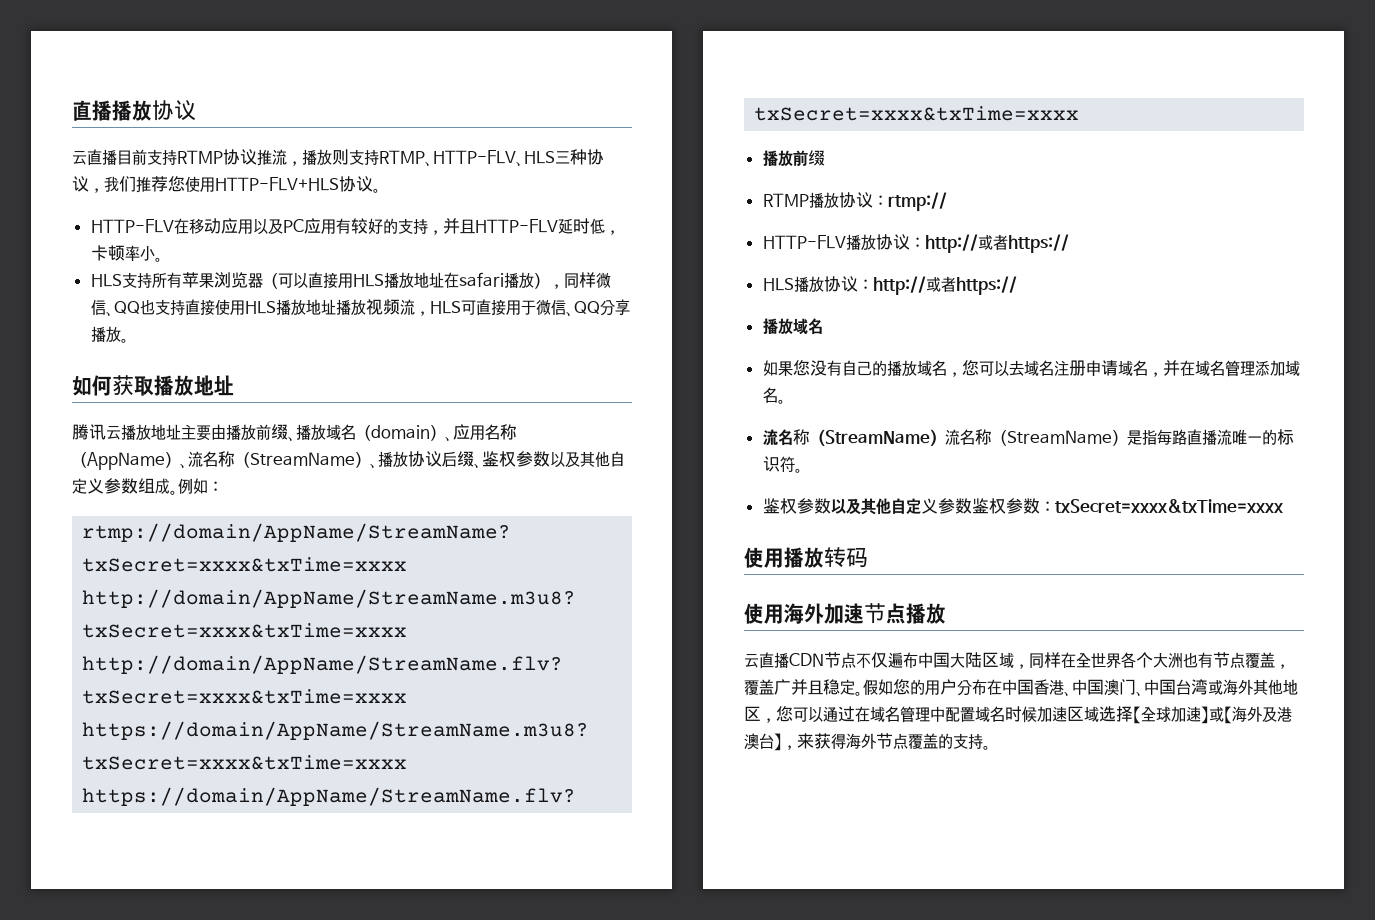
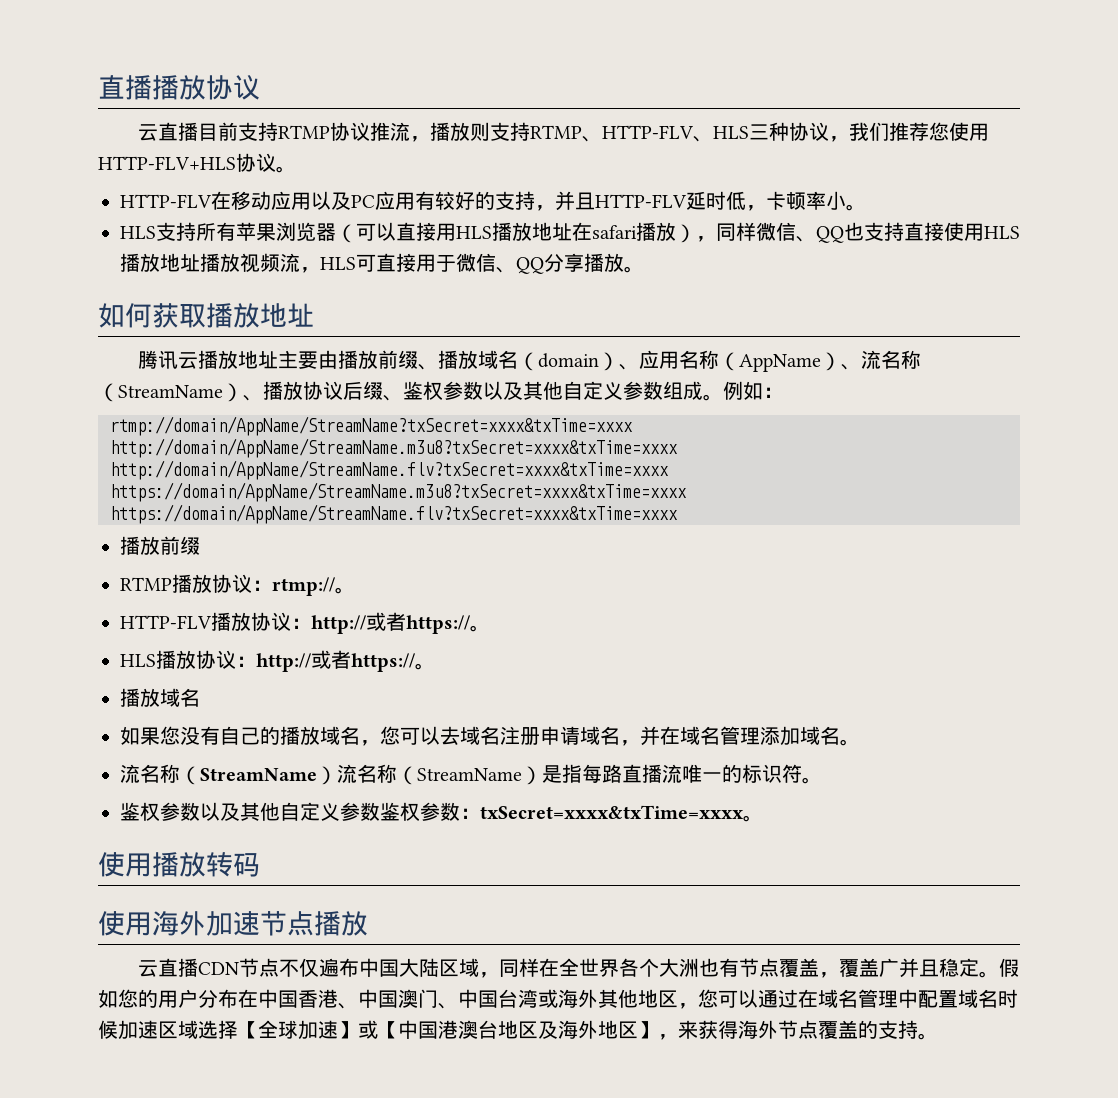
- RTMP播放协议：rtmp://
+ RTMP播放协议：rtmp://。
- HTTP-FLV播放协议：http://或者https://
+ HTTP-FLV播放协议：http://或者https://。
- HLS播放协议：http://或者https://
+ HLS播放协议：http://或者https://。
- 鉴权参数以及其他自定义参数鉴权参数：txSecret=xxxx&txTime=xxxx
+ 鉴权参数以及其他自定义参数鉴权参数：txSecret=xxxx&txTime=xxxx。
- 假如您的用户分布在中国香港、中国澳门、中国台湾或海外其他地区，您可以通过在域名管理中配置域名时候加速区域选择【全球加速】或【海外及港澳台】，来获得海外节点覆盖的支持。
+ 假如您的用户分布在中国香港、中国澳门、中国台湾或海外其他地区，您可以通过在域名管理中配置域名时候加速区域选择【全球加速】或【中国港澳台地区及海外地区】，来获得海外节点覆盖的支持。

